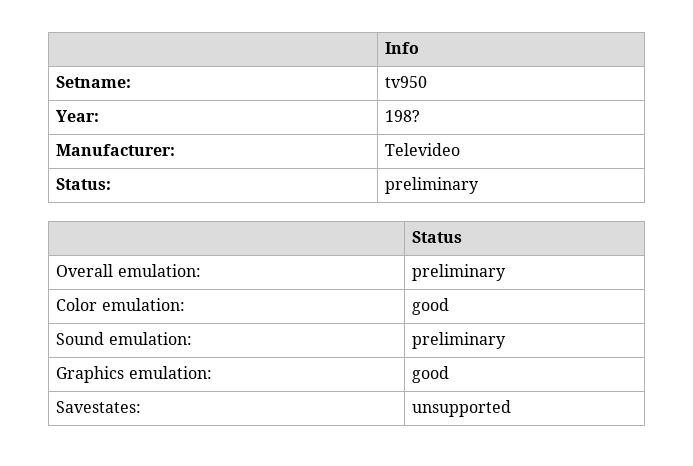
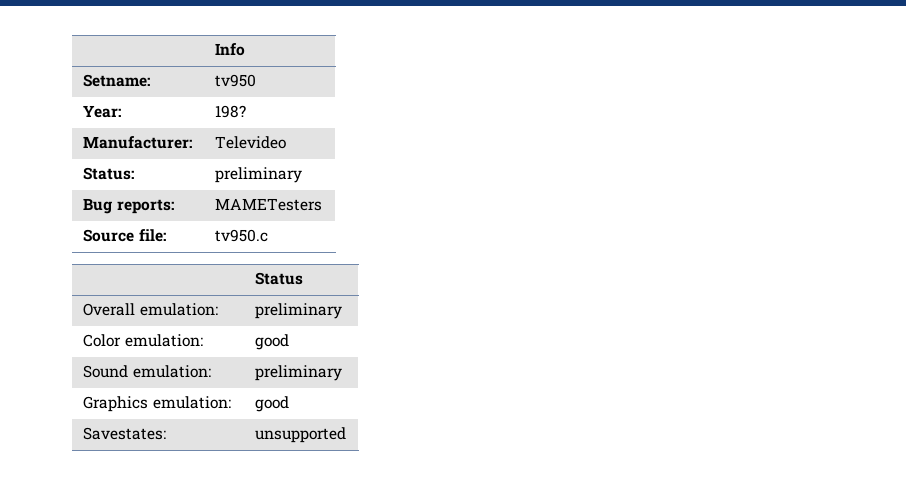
+ Bug reports: | MAMETesters
+ Source file: | tv950.c

